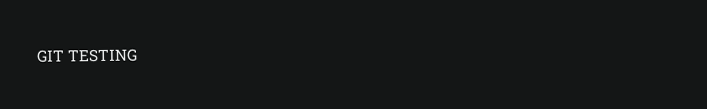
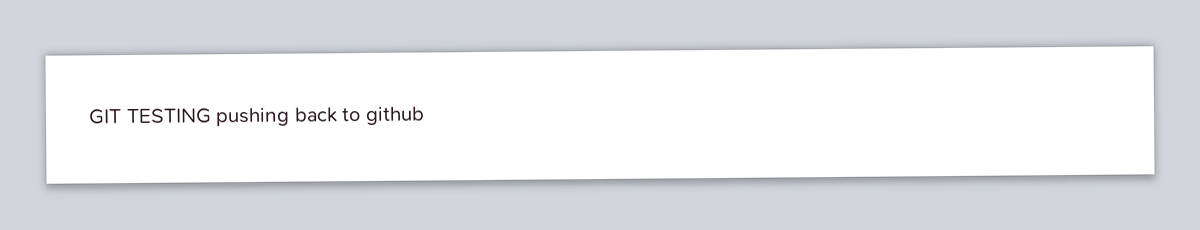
- GIT TESTING
+ GIT TESTING pushing back to github

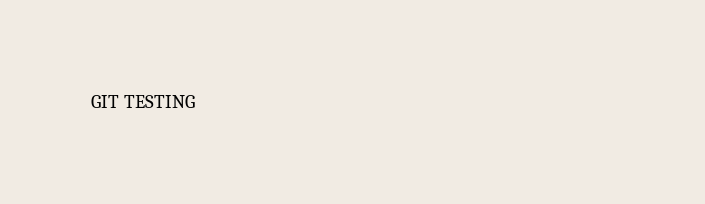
- GIT TESTING pushing back to github
+ GIT TESTING

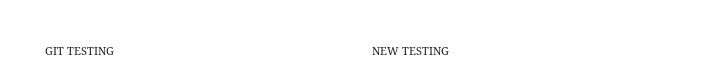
+ NEW TESTING

